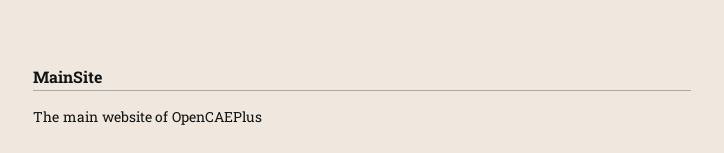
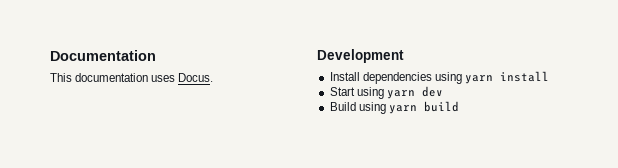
- MainSite
- The main website of OpenCAEPlus
+ Documentation
+ This documentation uses Docus.
+ Development
+ Install dependencies using yarn install
+ Start using yarn dev
+ Build using yarn build

